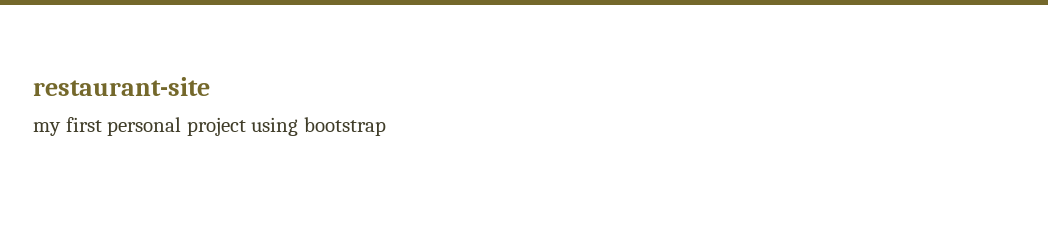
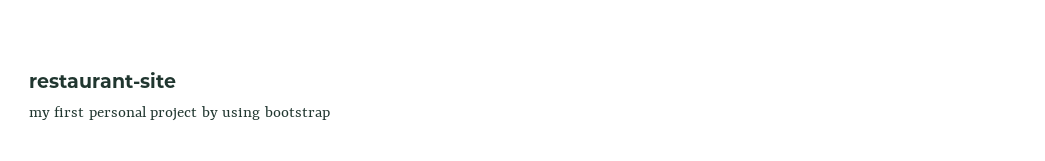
- my first personal project using bootstrap
+ my first personal project by using bootstrap

